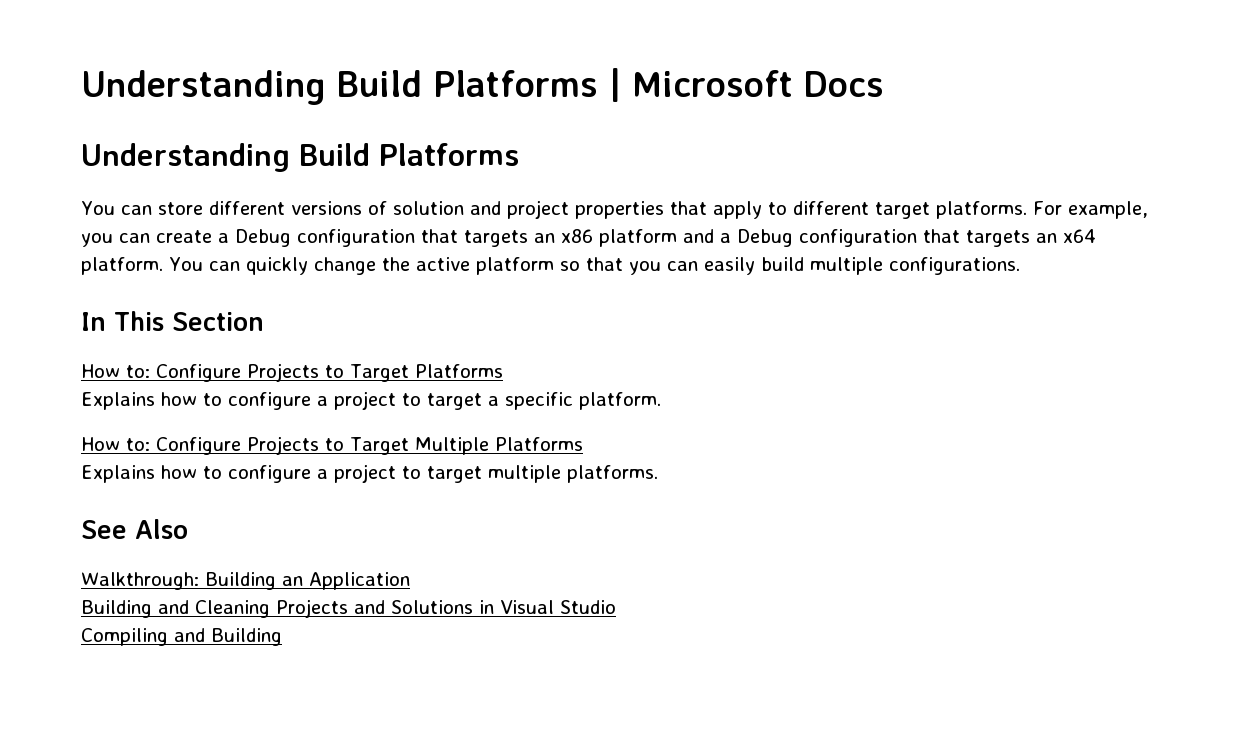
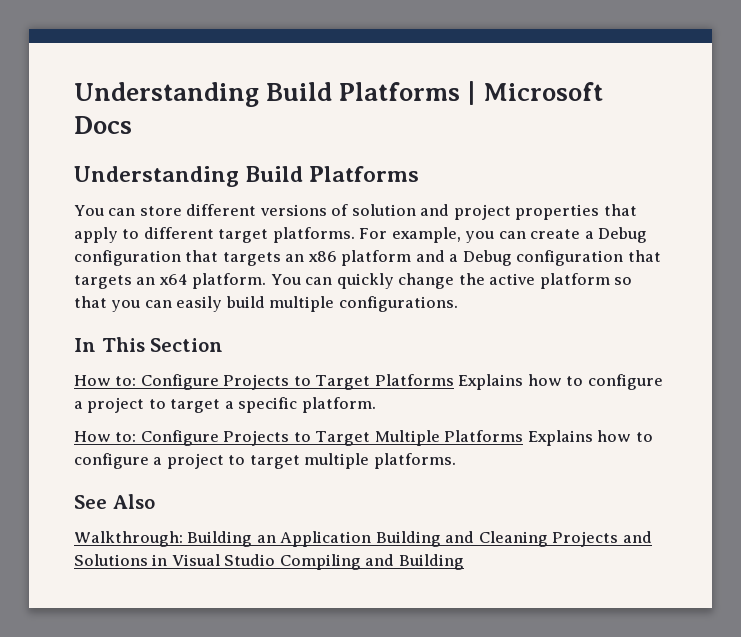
- How to: Configure Projects to Target Platforms
- Explains how to configure a project to target a specific platform.
+ How to: Configure Projects to Target Platforms Explains how to configure a project to target a specific platform.
- How to: Configure Projects to Target Multiple Platforms
- Explains how to configure a project to target multiple platforms.
+ How to: Configure Projects to Target Multiple Platforms Explains how to configure a project to target multiple platforms.
- Walkthrough: Building an Application
- Building and Cleaning Projects and Solutions in Visual Studio
- Compiling and Building
+ Walkthrough: Building an Application Building and Cleaning Projects and Solutions in Visual Studio Compiling and Building

